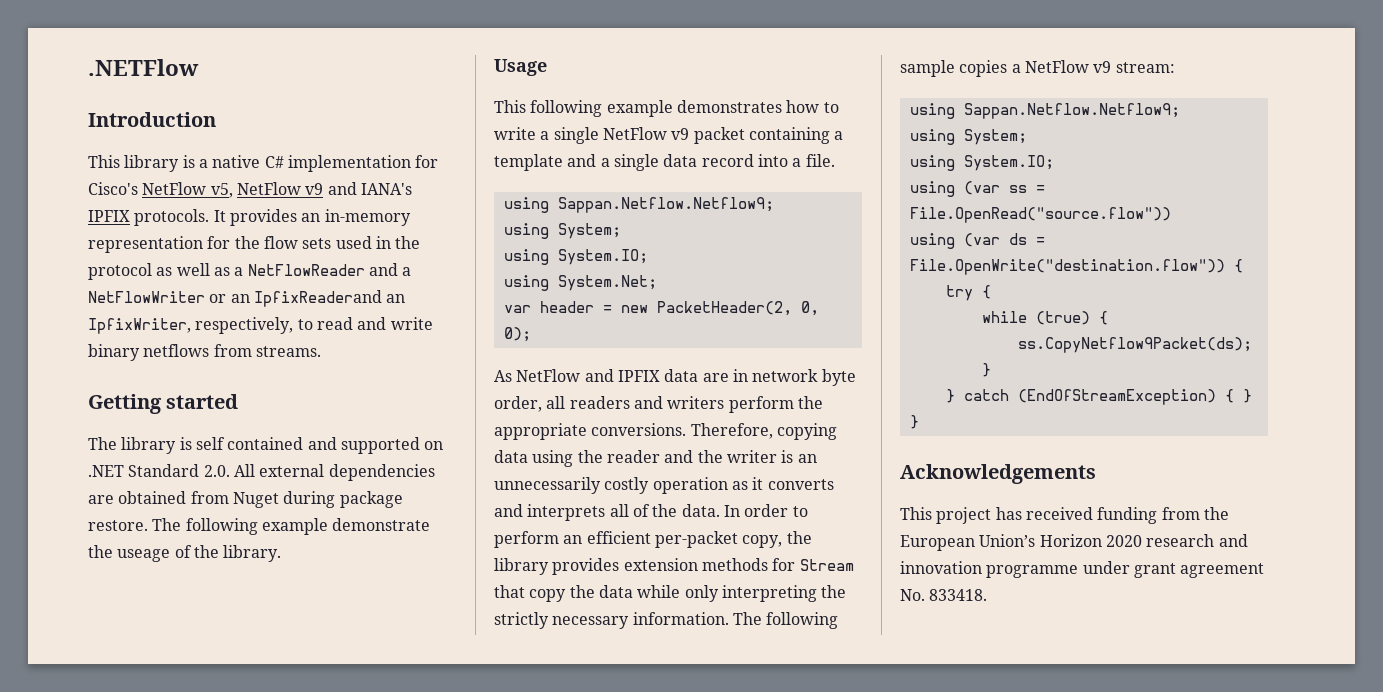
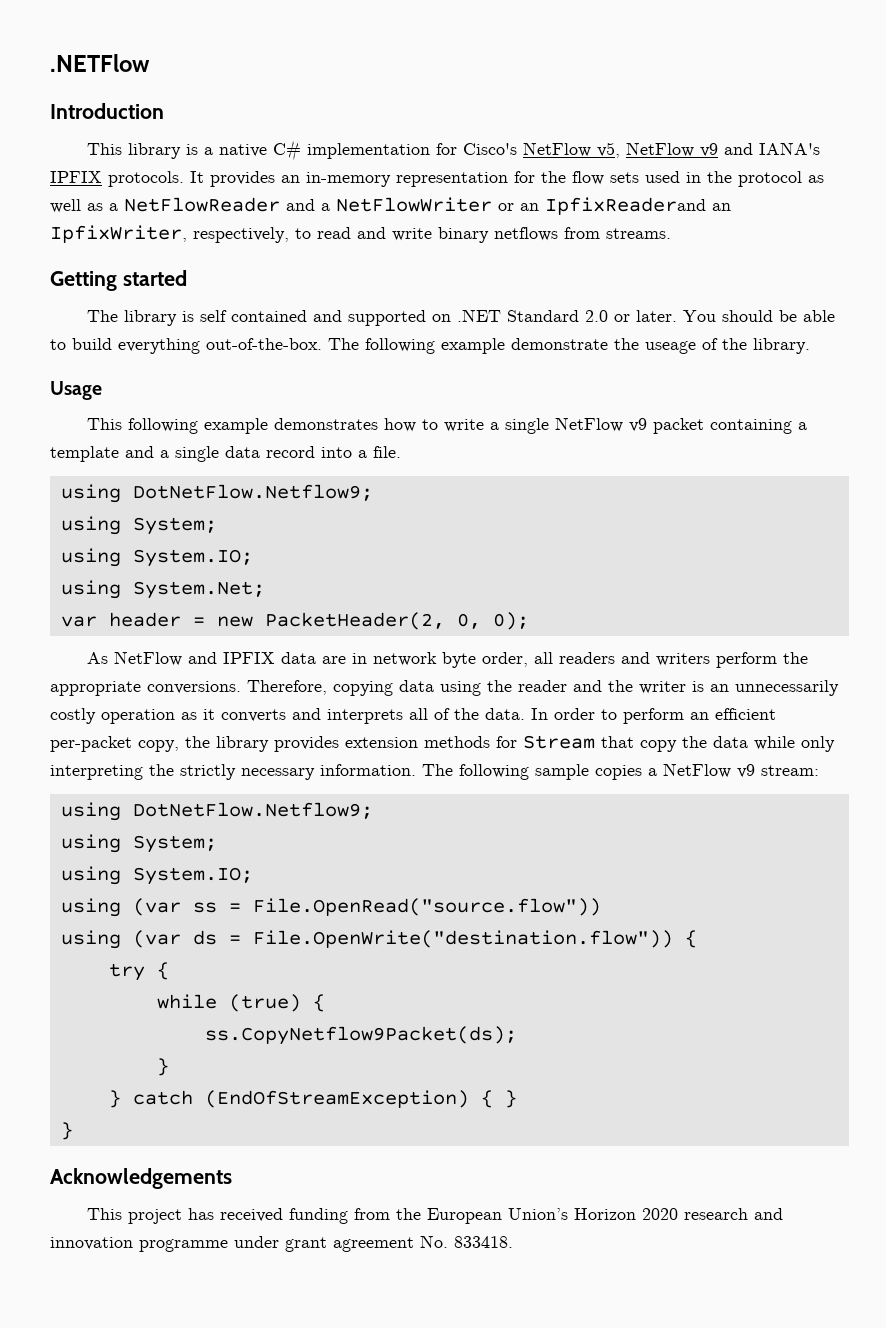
- The library is self contained and supported on .NET Standard 2.0. All external dependencies are obtained from Nuget during package restore.
+ The library is self contained and supported on .NET Standard 2.0 or later. You should be able to build everything out-of-the-box.
  This following example demonstrates how to write a single NetFlow v9 packet containing a template and a single data record into a file.
- using Sappan.Netflow.Netflow9;
+ using DotNetFlow.Netflow9;
  The following sample copies a NetFlow v9 stream:
- using Sappan.Netflow.Netflow9;
+ using DotNetFlow.Netflow9;

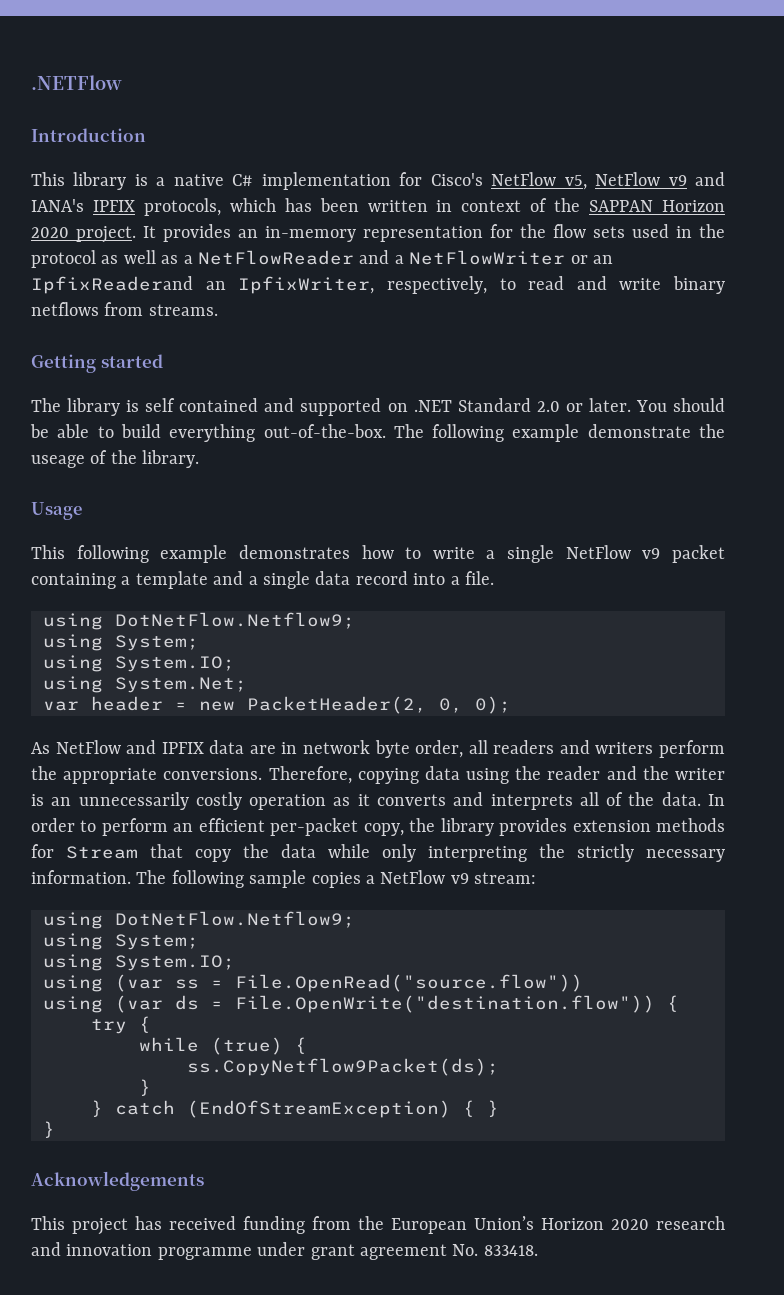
- This library is a native C# implementation for Cisco's NetFlow v5, NetFlow v9 and IANA's IPFIX protocols.
+ This library is a native C# implementation for Cisco's NetFlow v5, NetFlow v9 and IANA's IPFIX protocols, which has been written in context of the SAPPAN Horizon 2020 project.

